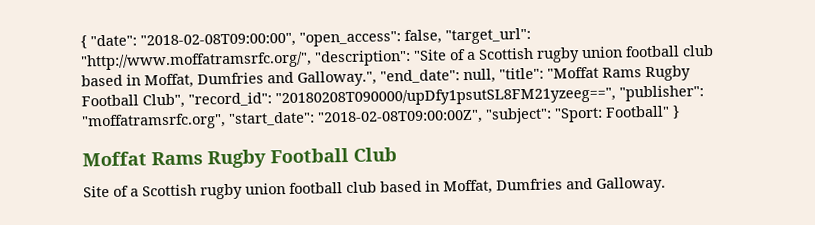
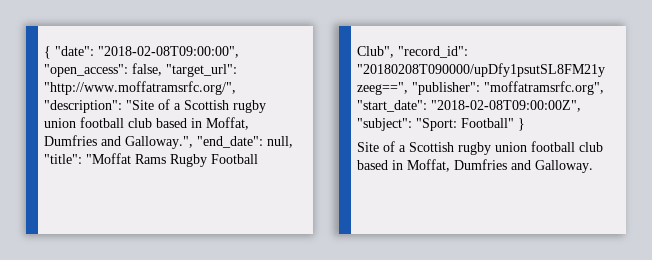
- Moffat Rams Rugby Football Club

